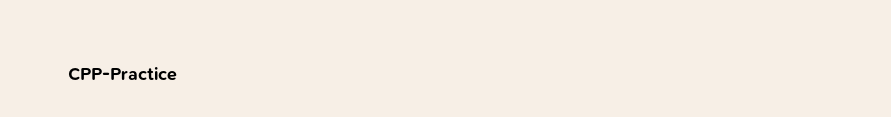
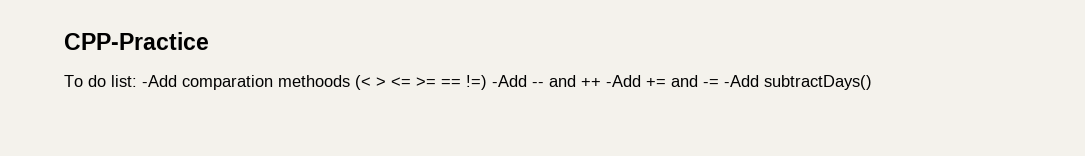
+ To do list: -Add comparation methoods (< > <= >= == !=) -Add -- and ++ -Add += and -= -Add subtractDays()

